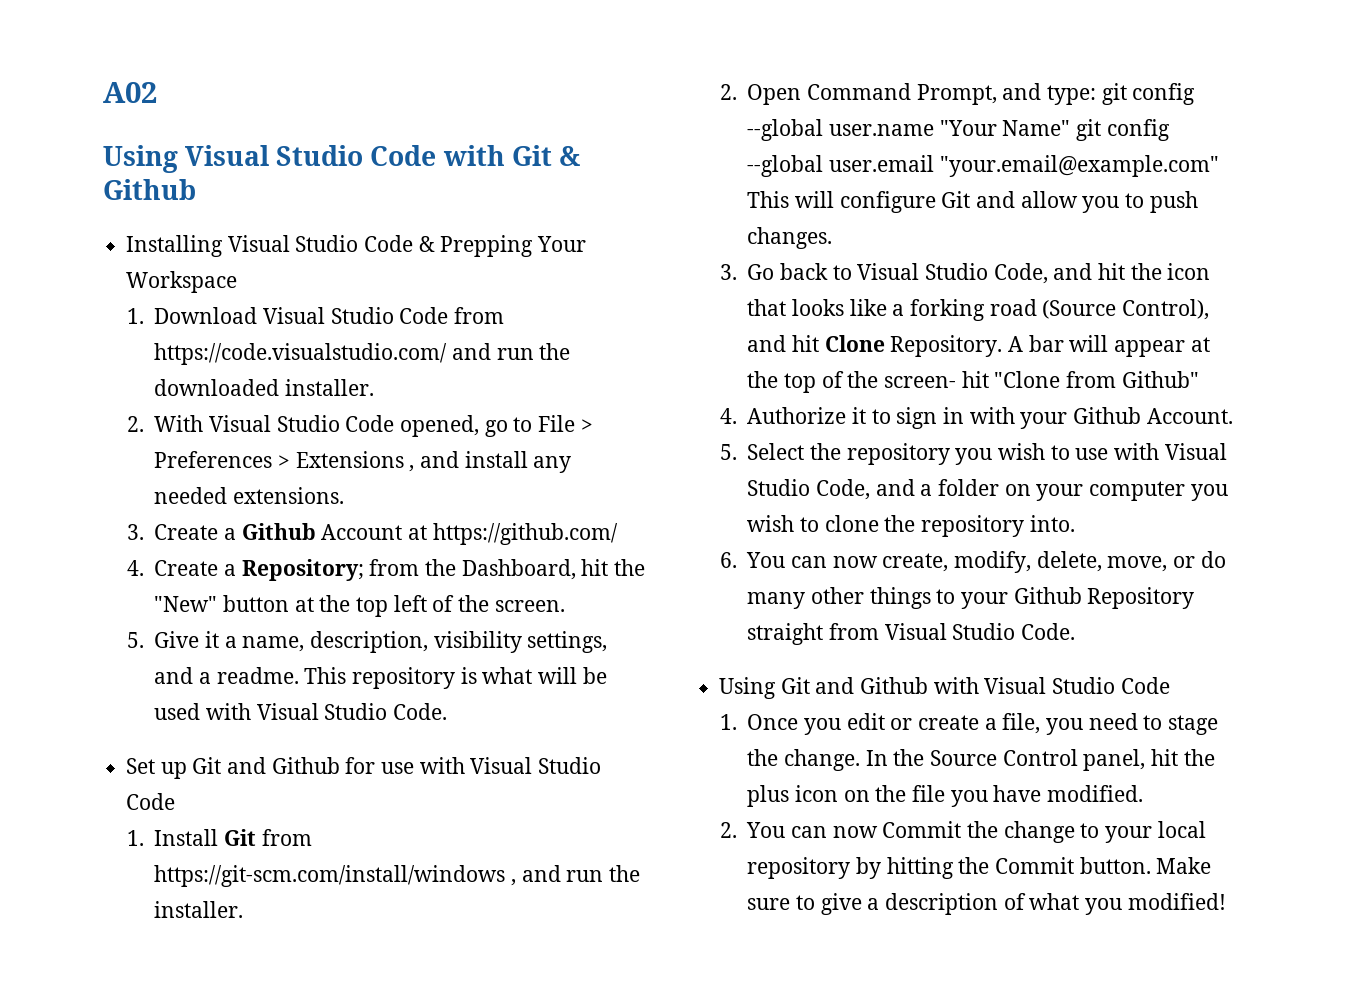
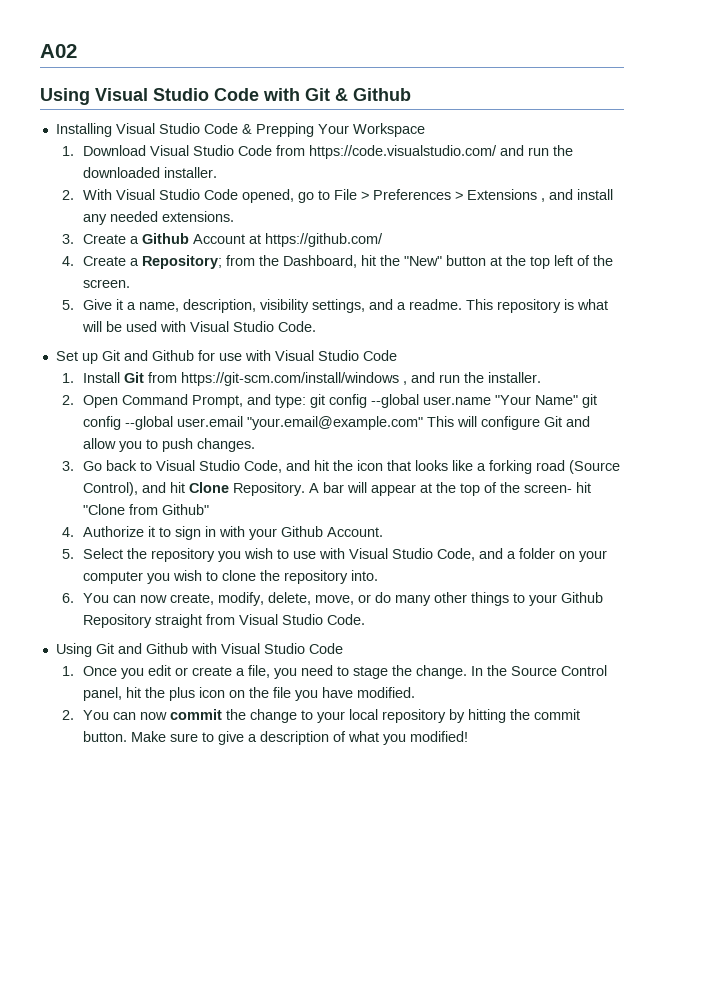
- 2. You can now Commit the change to your local repository by hitting the Commit button.
+ 2. You can now commit the change to your local repository by hitting the commit button.

